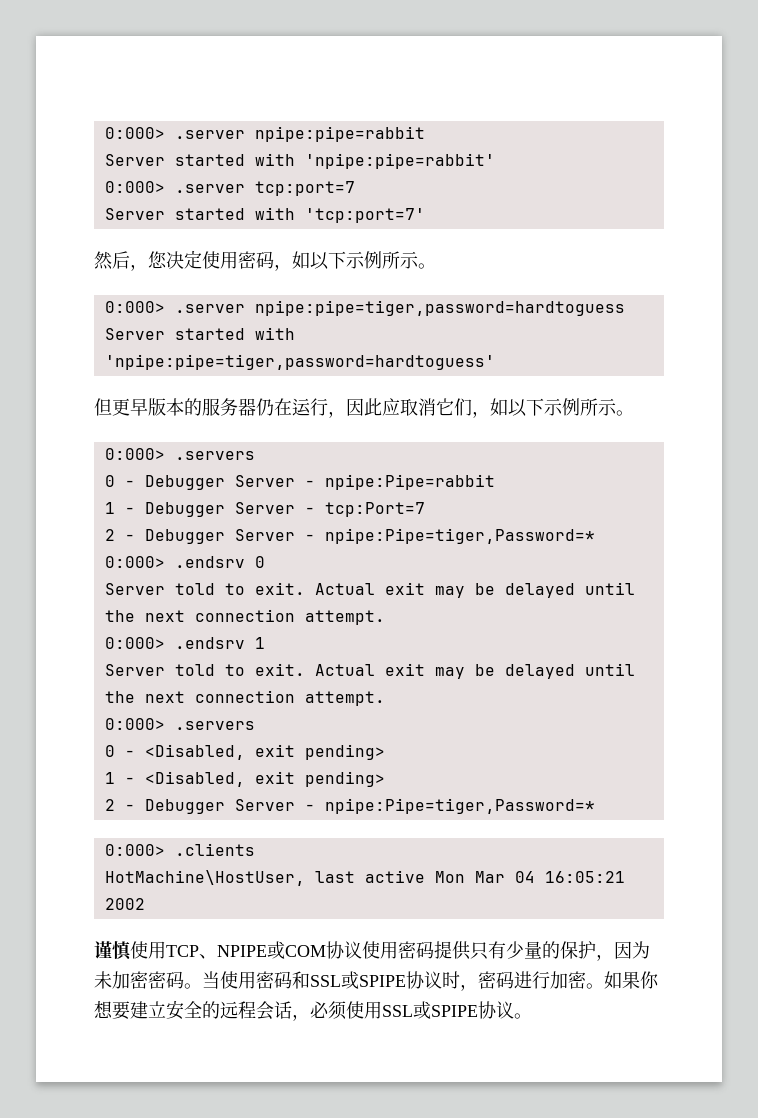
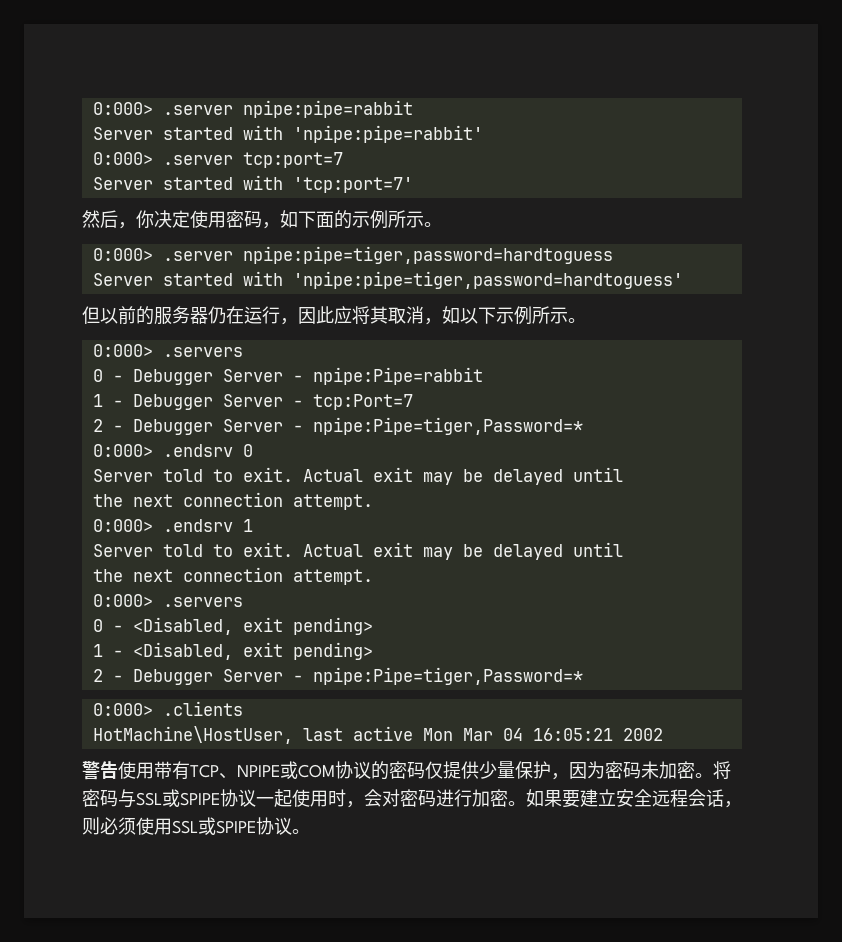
- 然后，您决定使用密码，如以下示例所示。
+ 然后，你决定使用密码，如下面的示例所示。
- 但更早版本的服务器仍在运行，因此应取消它们，如以下示例所示。
+ 但以前的服务器仍在运行，因此应将其取消，如以下示例所示。
- 谨慎使用TCP、NPIPE或COM协议使用密码提供只有少量的保护，因为未加密密码。当使用密码和SSL或SPIPE协议时，密码进行加密。
+ 警告使用带有TCP、NPIPE或COM协议的密码仅提供少量保护，因为密码未加密。将密码与SSL或SPIPE协议一起使用时，会对密码进行加密。
- 如果你想要建立安全的远程会话，必须使用SSL或SPIPE协议。
+ 如果要建立安全远程会话，则必须使用SSL或SPIPE协议。

